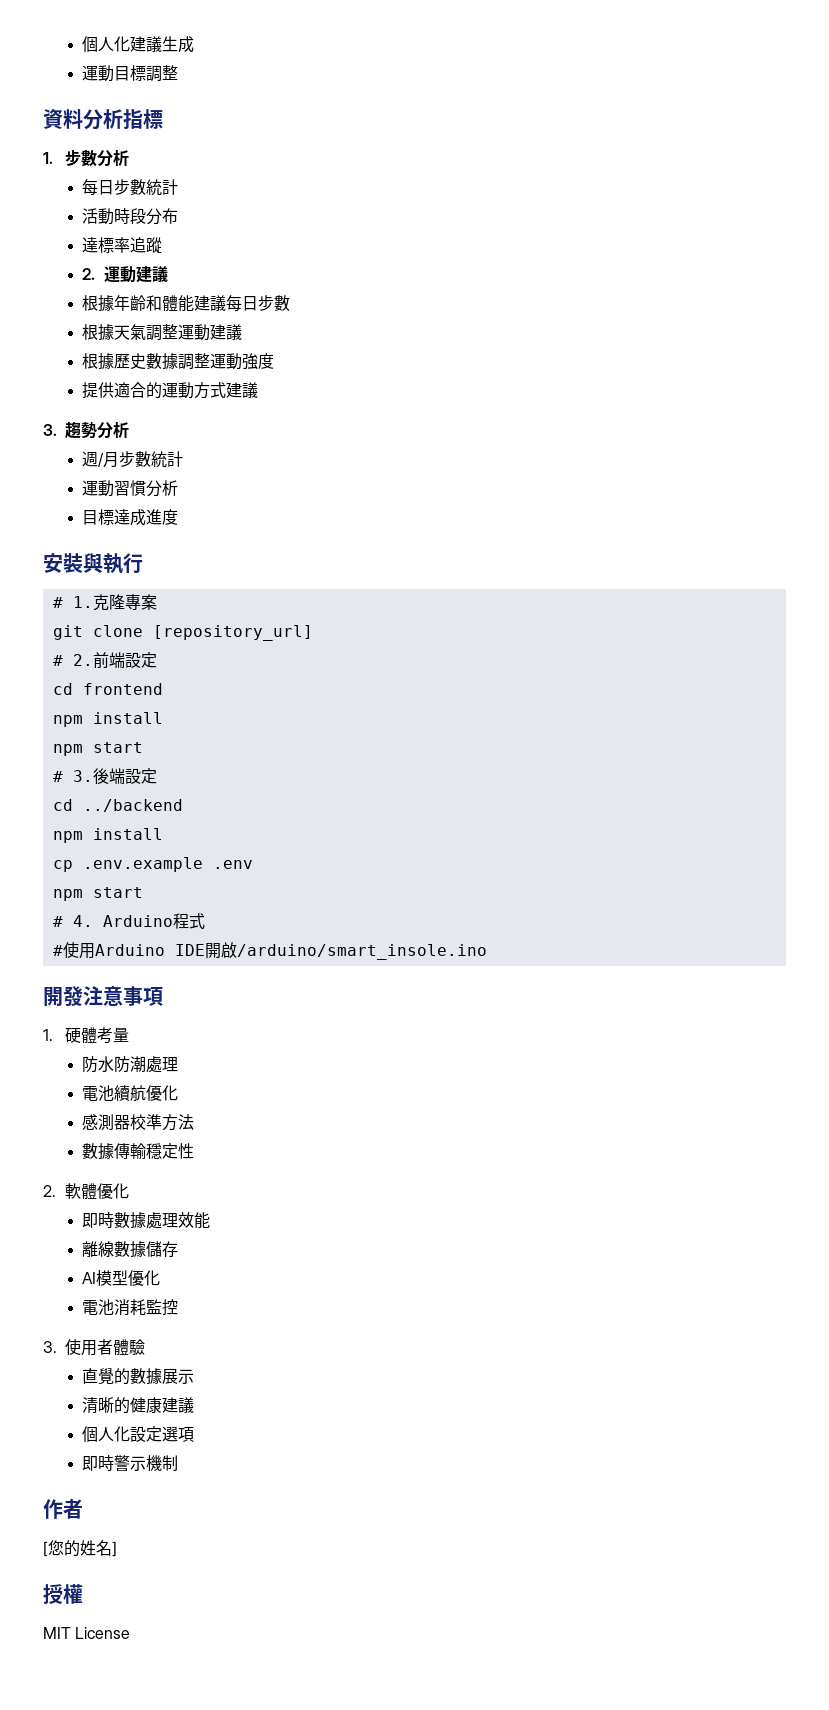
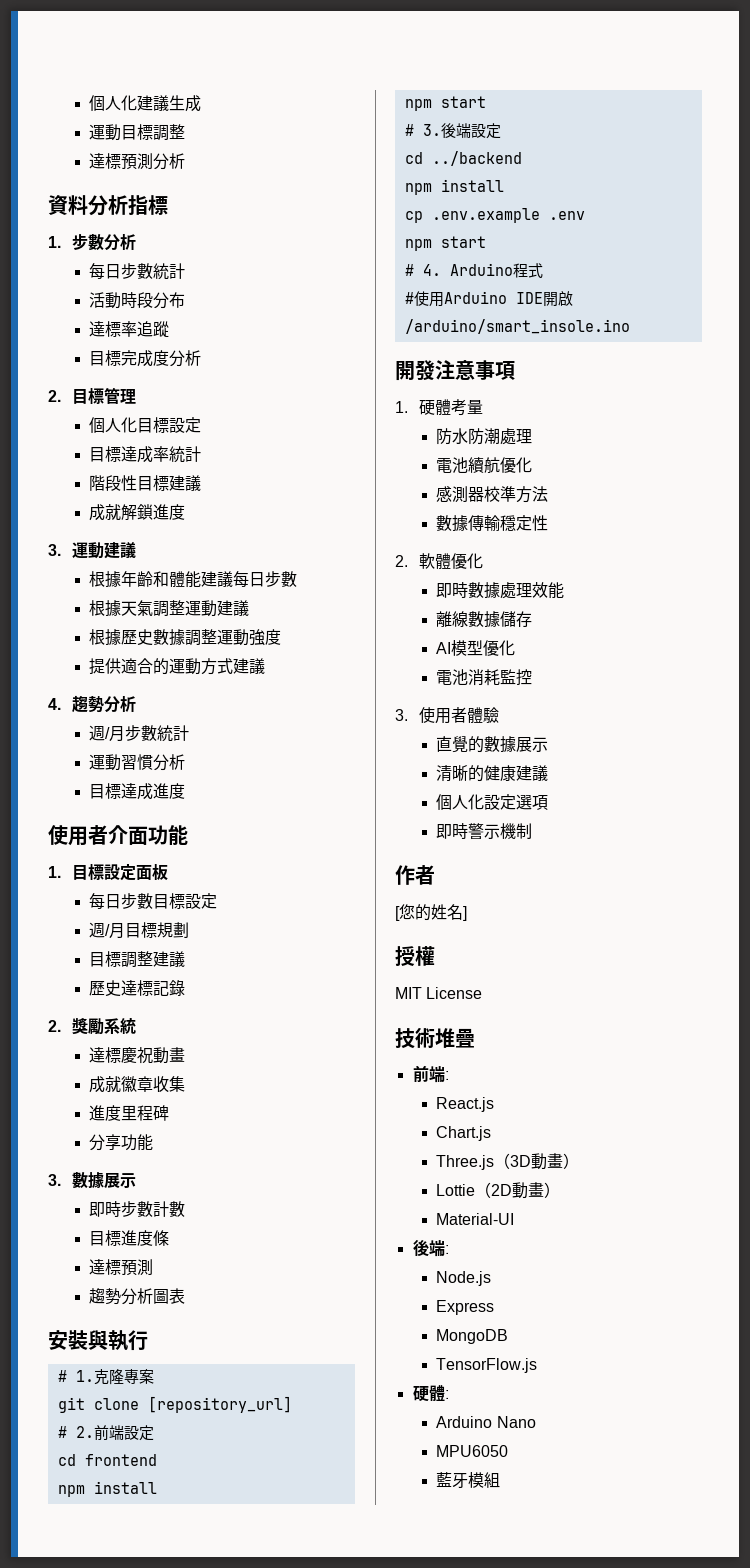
+ 達標預測分析
- 2.運動建議
+ 目標完成度分析
+ 2.目標管理
+ 個人化目標設定
+ 目標達成率統計
+ 階段性目標建議
+ 成就解鎖進度
+ 3.運動建議
- 3.趨勢分析
+ 4.趨勢分析
+ 使用者介面功能
+ 1.目標設定面板
+ 每日步數目標設定
+ 週/月目標規劃
+ 目標調整建議
+ 歷史達標記錄
+ 2.獎勵系統
+ 達標慶祝動畫
+ 成就徽章收集
+ 進度里程碑
+ 分享功能
+ 3.數據展示
+ 即時步數計數
+ 目標進度條
+ 達標預測
+ 趨勢分析圖表
+ 技術堆疊
+ 前端:
+ React.js
+ Chart.js
+ Three.js（3D動畫）
+ Lottie（2D動畫）
+ Material-UI
+ 後端:
+ Node.js
+ Express
+ MongoDB
+ TensorFlow.js
+ 硬體:
+ Arduino Nano
+ MPU6050
+ 藍牙模組

